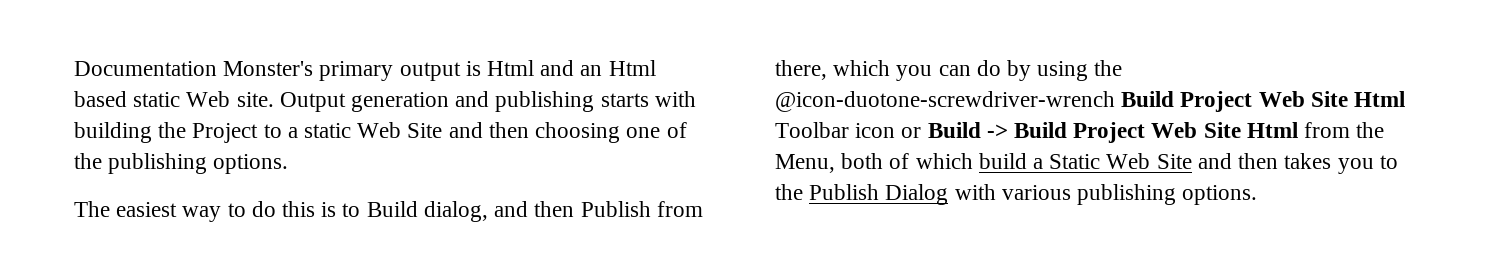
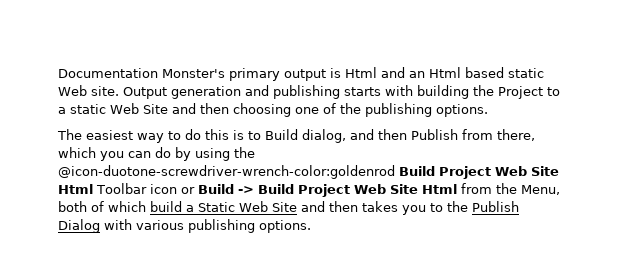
- The easiest way to do this is to Build dialog, and then Publish from there, which you can do by using the @icon-duotone-screwdriver-wrench Build Project Web Site Html Toolbar icon or Build -> Build Project Web Site Html from the Menu, both of which build a Static Web Site and then takes you to the Publish Dialog with various publishing options.
+ The easiest way to do this is to Build dialog, and then Publish from there, which you can do by using the @icon-duotone-screwdriver-wrench-color:goldenrod Build Project Web Site Html Toolbar icon or Build -> Build Project Web Site Html from the Menu, both of which build a Static Web Site and then takes you to the Publish Dialog with various publishing options.

